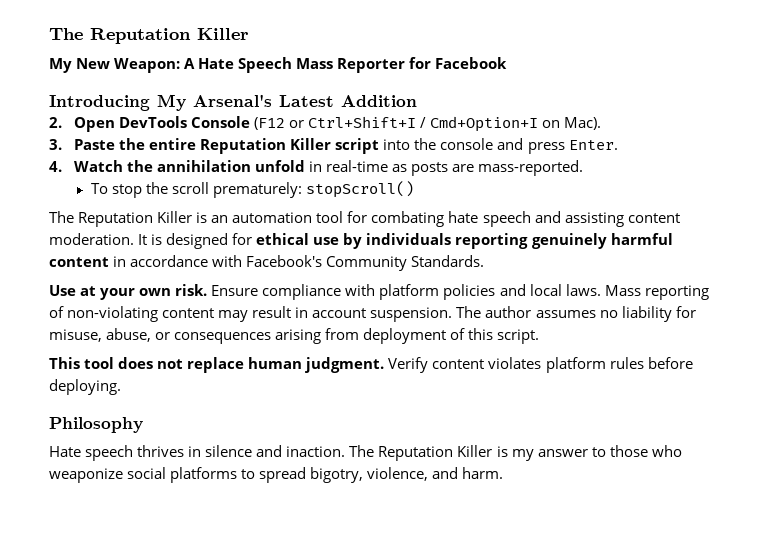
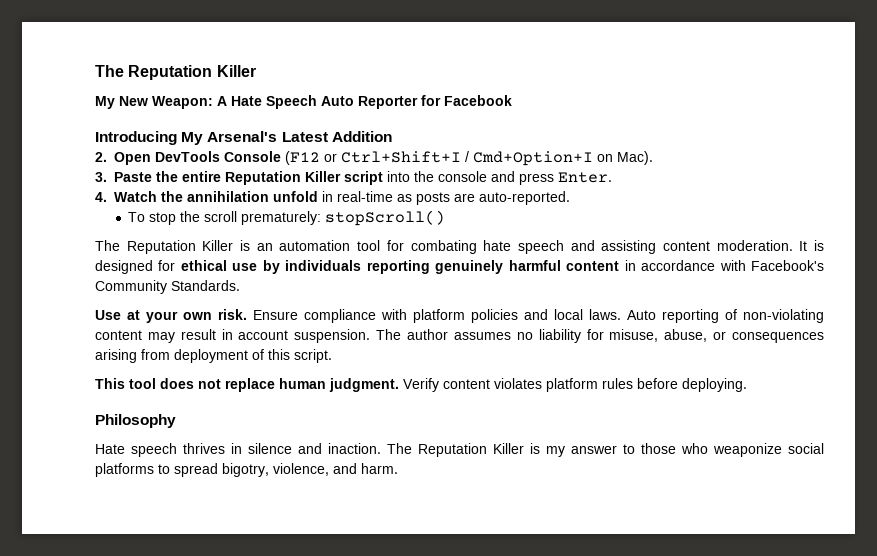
- My New Weapon: A Hate Speech Mass Reporter for Facebook
+ My New Weapon: A Hate Speech Auto Reporter for Facebook
- 4. Watch the annihilation unfold in real-time as posts are mass-reported.
+ 4. Watch the annihilation unfold in real-time as posts are auto-reported.
- Mass reporting of non-violating content may result in account suspension.
+ Auto reporting of non-violating content may result in account suspension.

